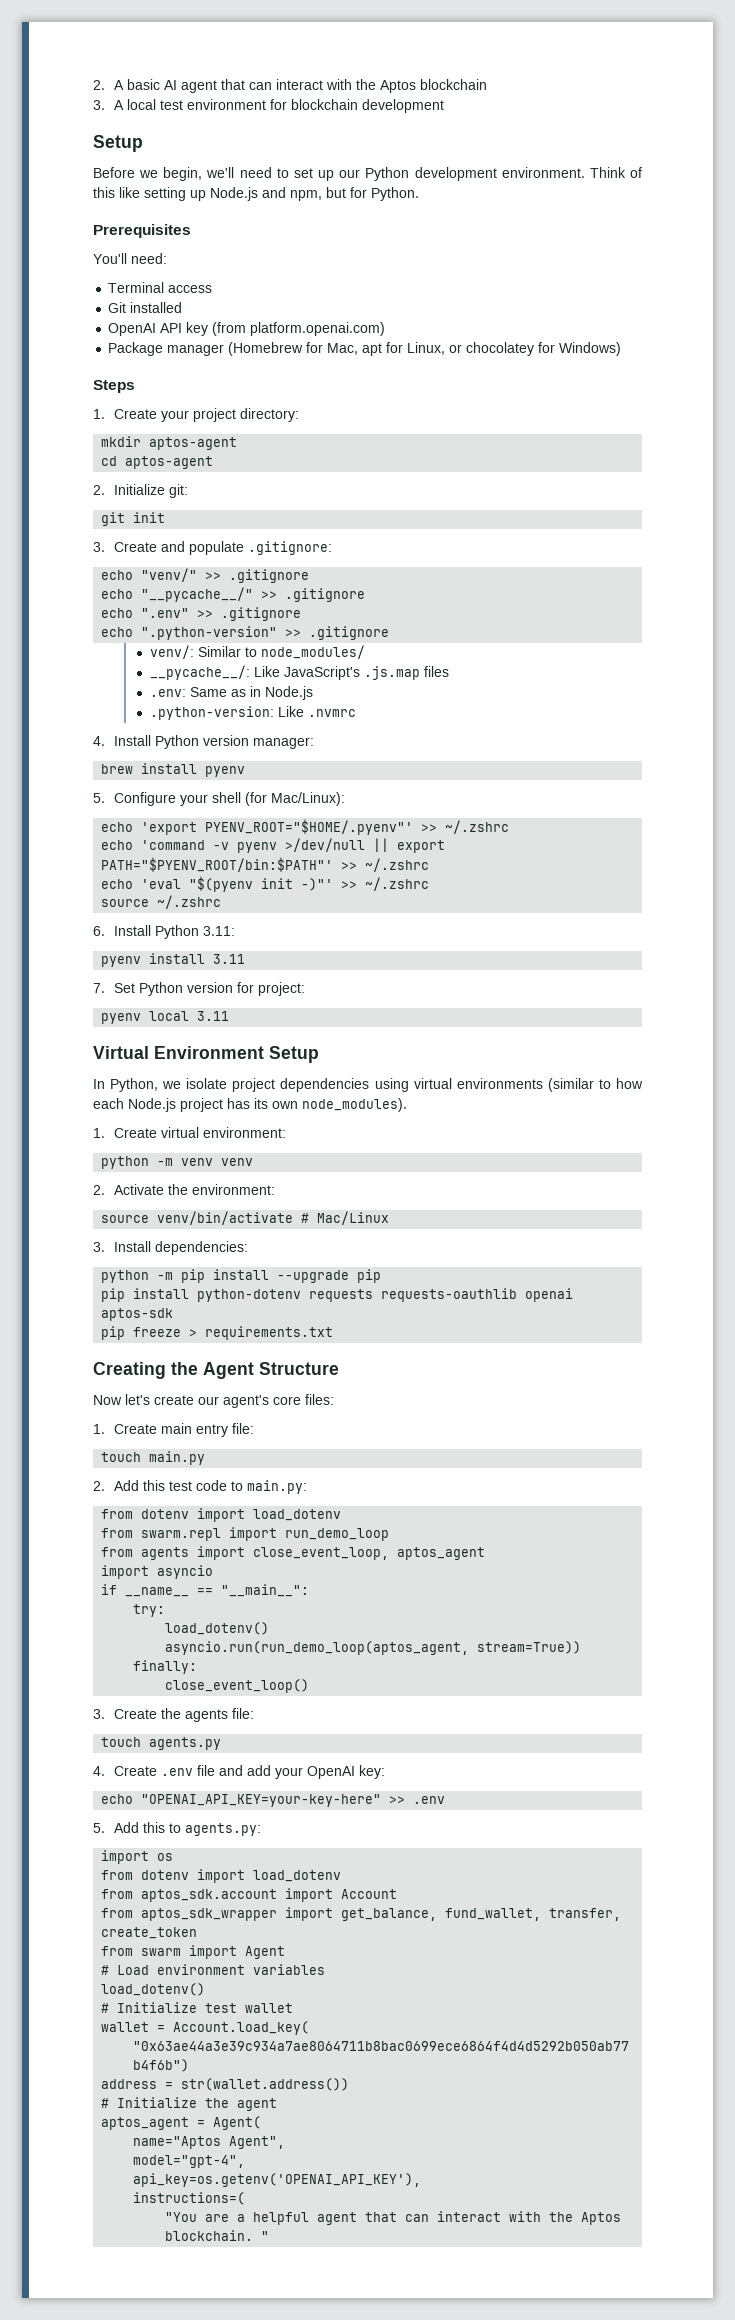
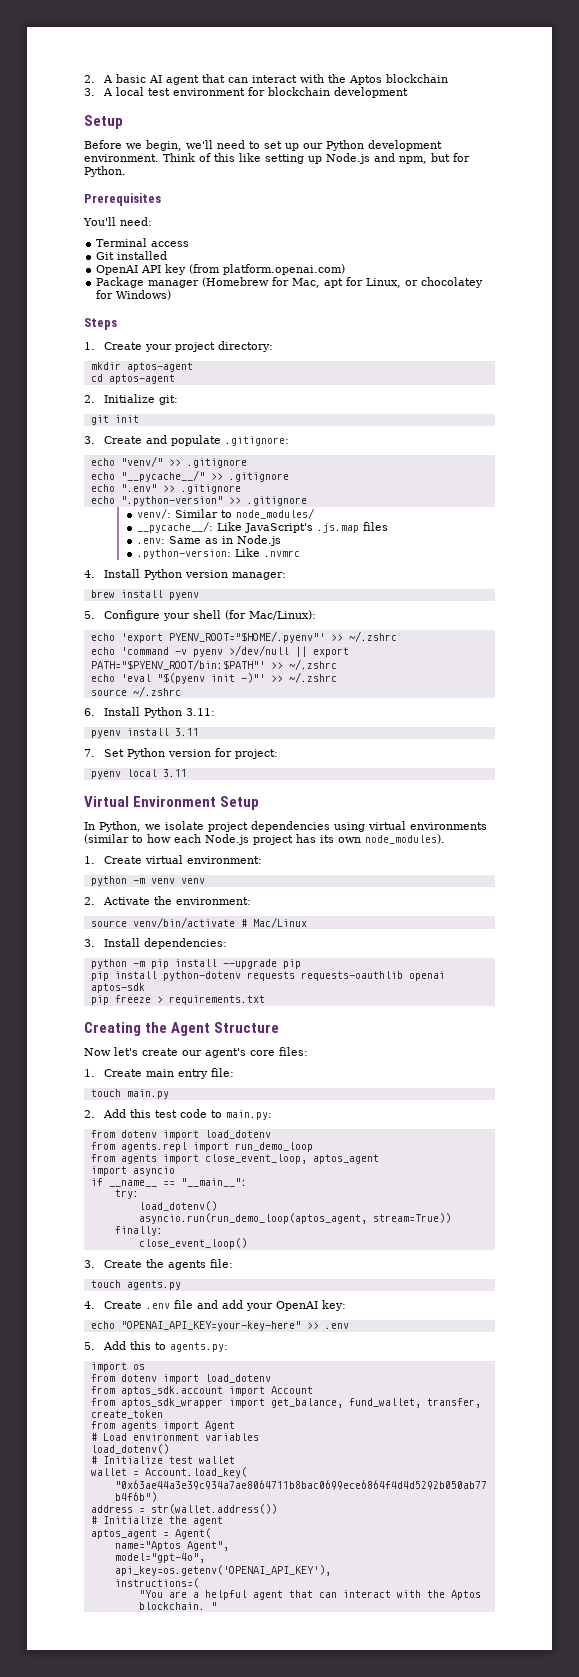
- from swarm.repl import run_demo_loop
+ from agents.repl import run_demo_loop
- from swarm import Agent
+ from agents import Agent
- model="gpt-4",
+ model="gpt-4o",

